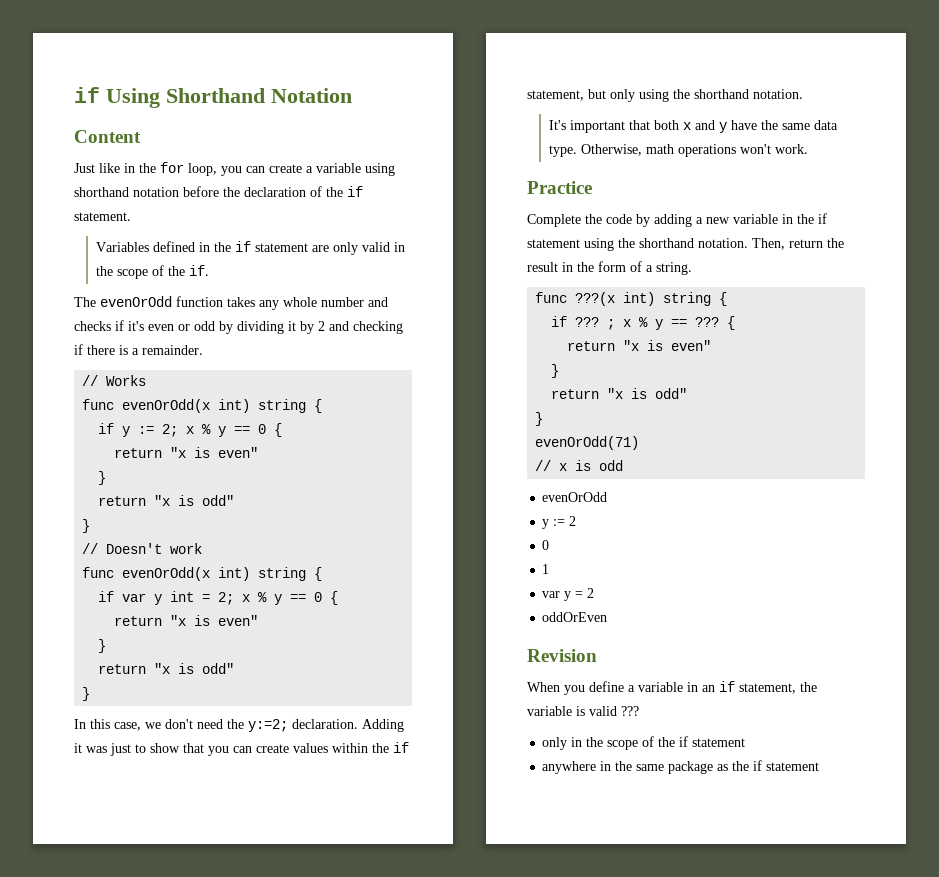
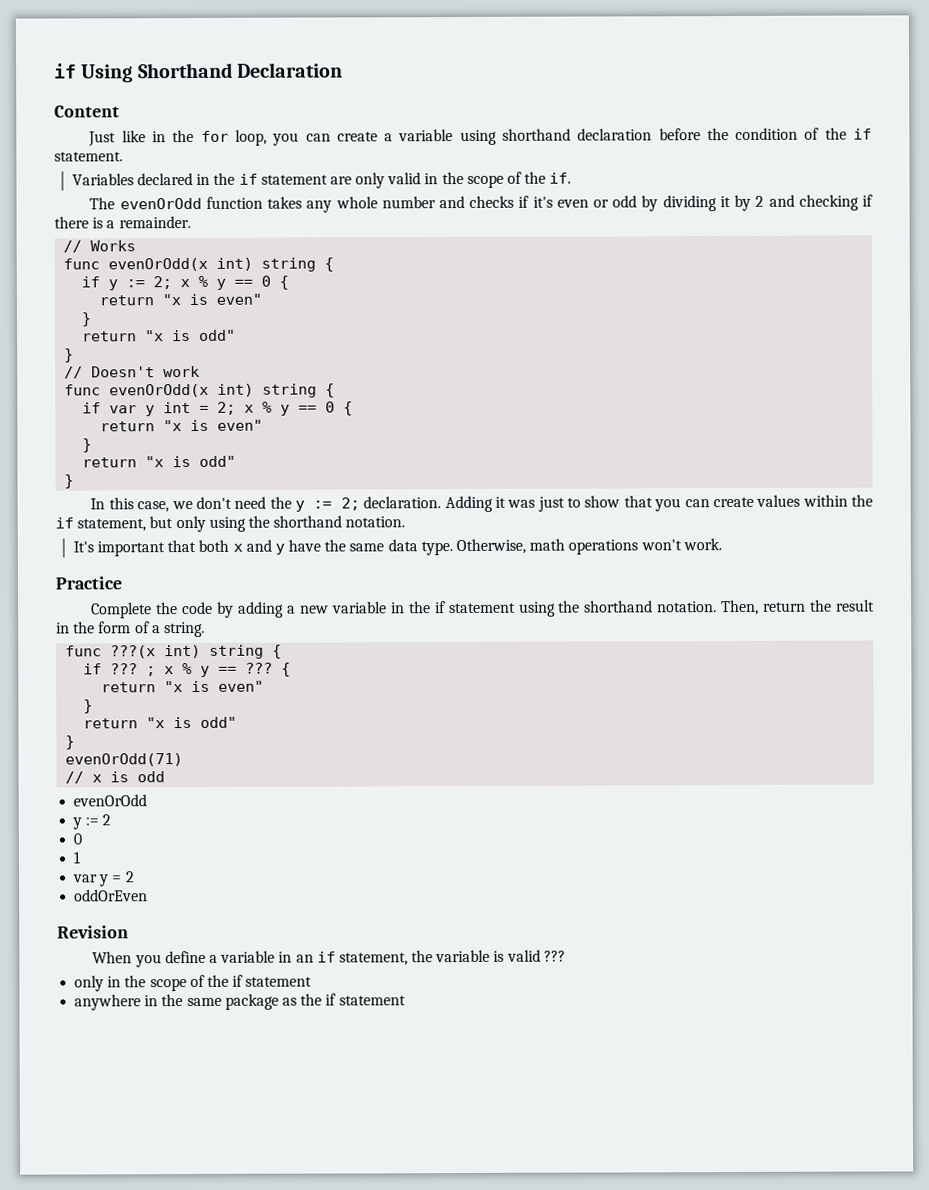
- if Using Shorthand Notation
+ if Using Shorthand Declaration
- Just like in the for loop, you can create a variable using shorthand notation before the declaration of the if statement.
+ Just like in the for loop, you can create a variable using shorthand declaration before the condition of the if statement.
- Variables defined in the if statement are only valid in the scope of the if.
+ Variables declared in the if statement are only valid in the scope of the if.
- In this case, we don't need the y:=2; declaration.
+ In this case, we don't need the y := 2; declaration.

